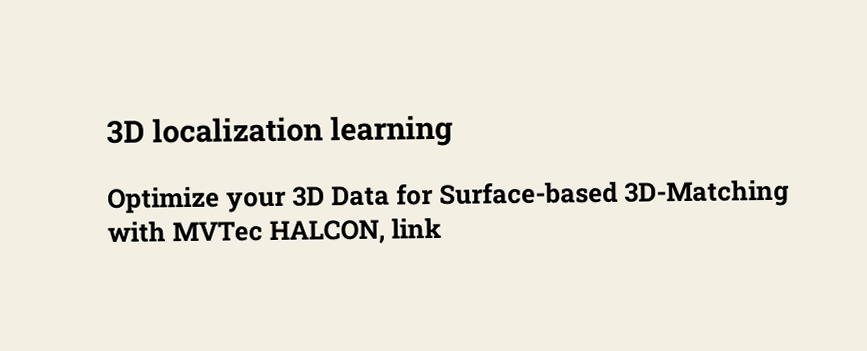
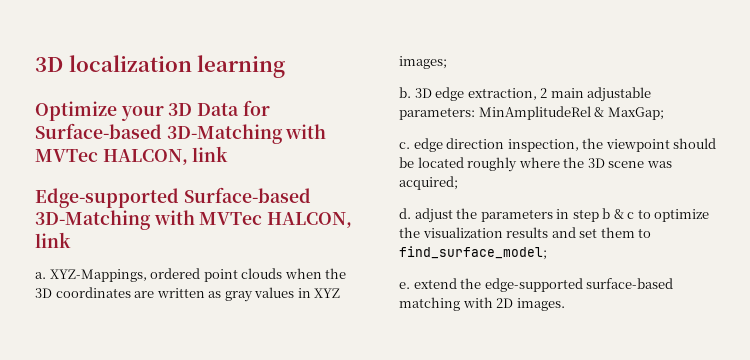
+ Edge-supported Surface-based 3D-Matching with MVTec HALCON, link
+ a. XYZ-Mappings, ordered point clouds when the 3D coordinates are written as gray values in XYZ images;
+ b. 3D edge extraction, 2 main adjustable parameters: MinAmplitudeRel & MaxGap;
+ c. edge direction inspection, the viewpoint should be located roughly where the 3D scene was acquired;
+ d. adjust the parameters in step b & c to optimize the visualization results and set them to find_surface_model;
+ e. extend the edge-supported surface-based matching with 2D images.

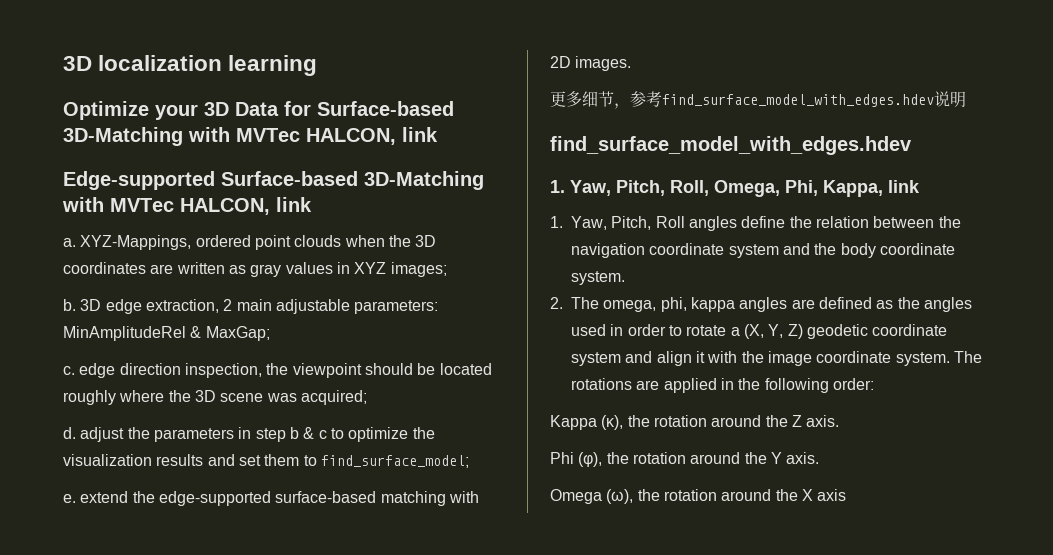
+ 更多细节，参考find_surface_model_with_edges.hdev说明
+ find_surface_model_with_edges.hdev
+ 1. Yaw, Pitch, Roll, Omega, Phi, Kappa, link
+ 1. Yaw, Pitch, Roll angles define the relation between the navigation coordinate system and the body coordinate system.
+ 2. The omega, phi, kappa angles are defined as the angles used in order to rotate a (X, Y, Z) geodetic coordinate system and align it with the image coordinate system. The rotations are applied in the following order:
+ Kappa (κ), the rotation around the Z axis.
+ Phi (φ), the rotation around the Y axis.
+ Omega (ω), the rotation around the Χ axis

